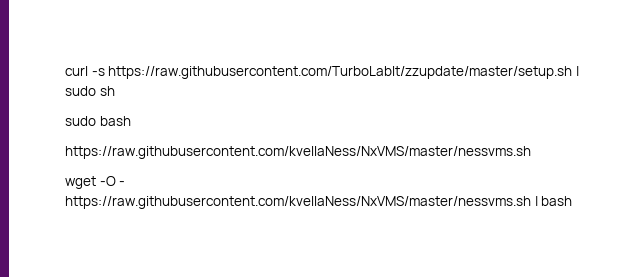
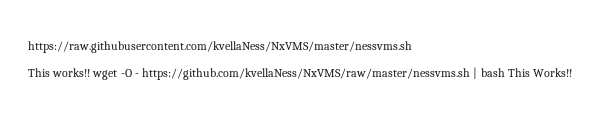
- curl -s https://raw.githubusercontent.com/TurboLabIt/zzupdate/master/setup.sh | sudo sh
- sudo bash
- wget -O - https://raw.githubusercontent.com/kvellaNess/NxVMS/master/nessvms.sh | bash
+ This works!! wget -O - https://github.com/kvellaNess/NxVMS/raw/master/nessvms.sh | bash This Works!!

